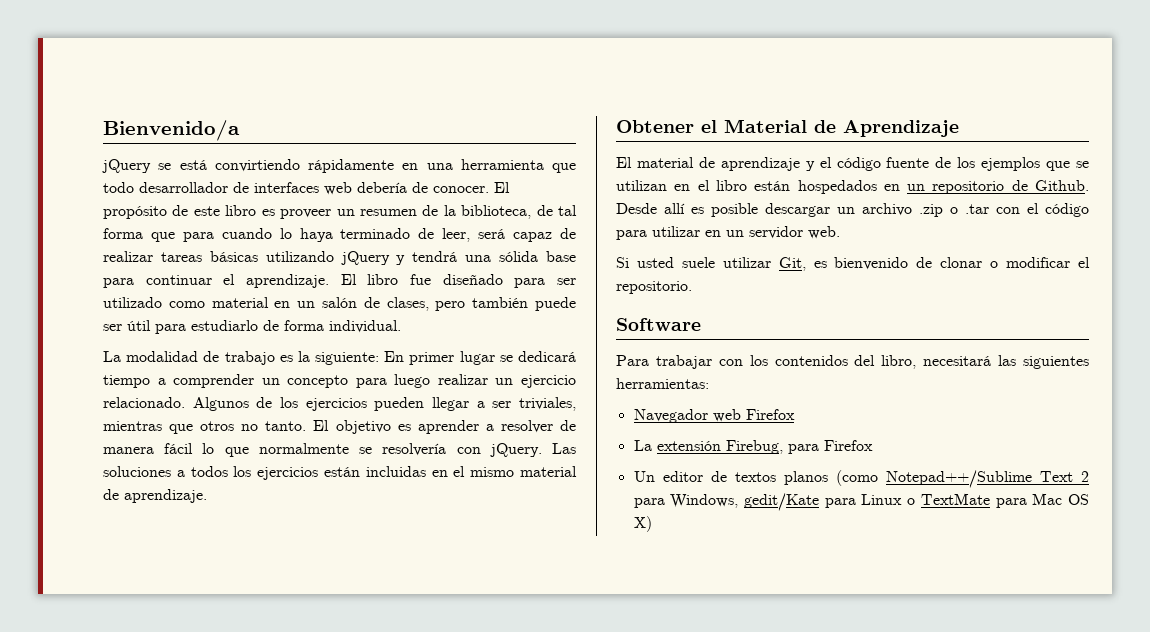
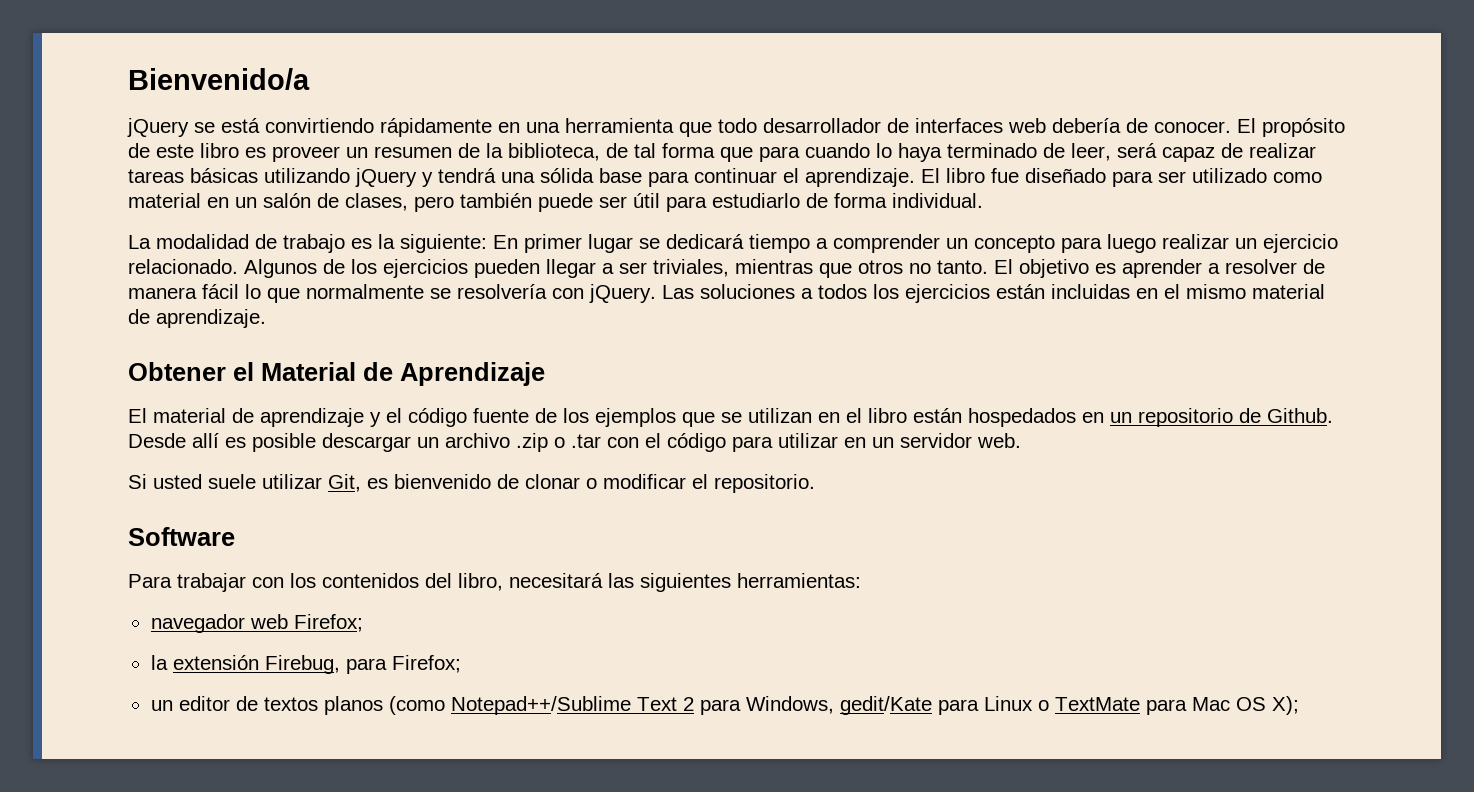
- Navegador web Firefox
- La extensión Firebug, para Firefox
- Un editor de textos planos (como Notepad++/Sublime Text 2 para Windows, gedit/Kate para Linux o TextMate para Mac OS X)
+ navegador web Firefox;
+ la extensión Firebug, para Firefox;
+ un editor de textos planos (como Notepad++/Sublime Text 2 para Windows, gedit/Kate para Linux o TextMate para Mac OS X);

